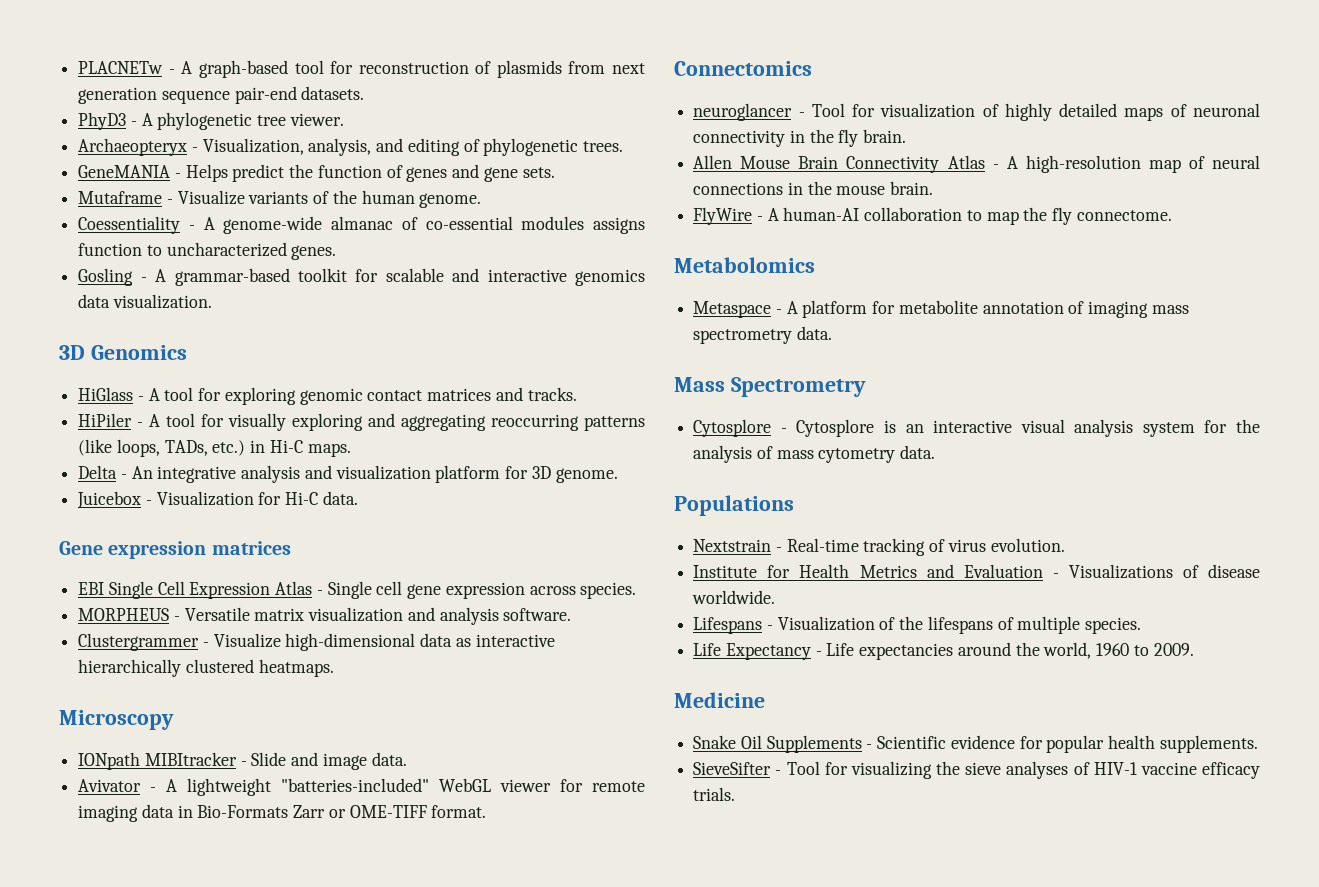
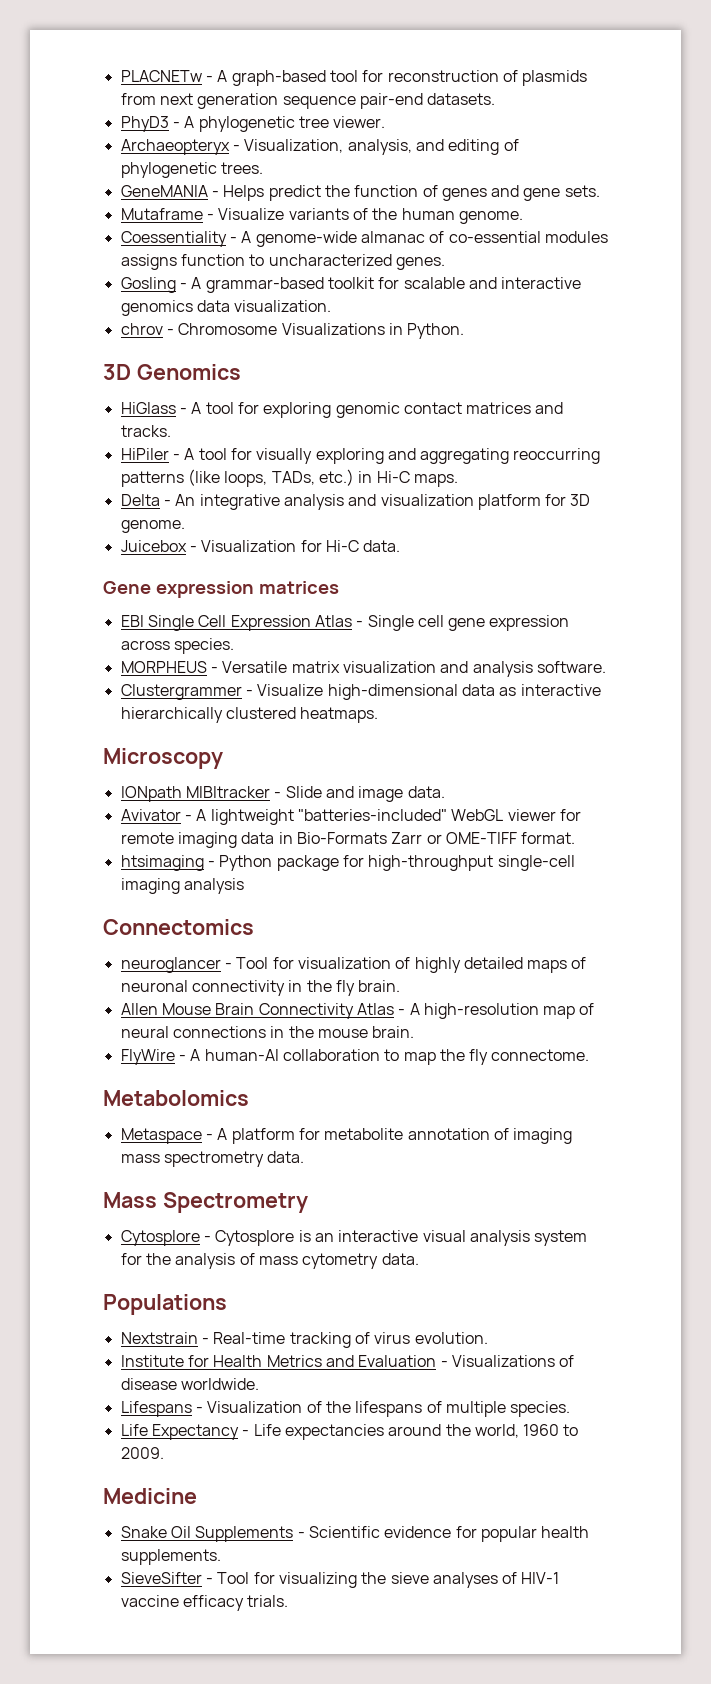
+ chrov - Chromosome Visualizations in Python.
+ htsimaging - Python package for high-throughput single-cell imaging analysis

